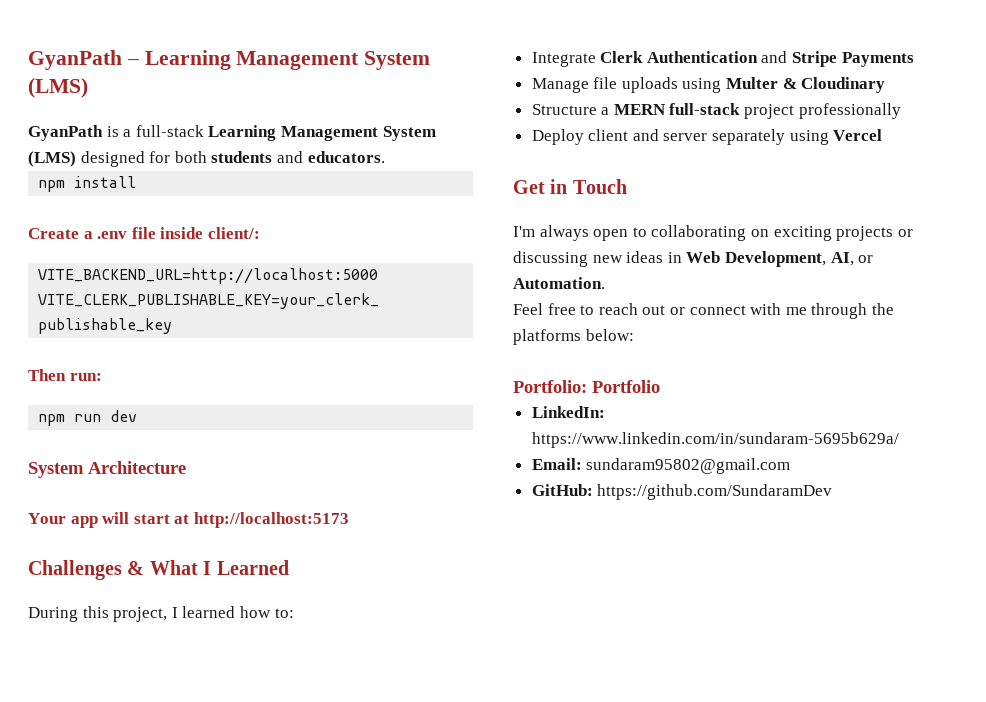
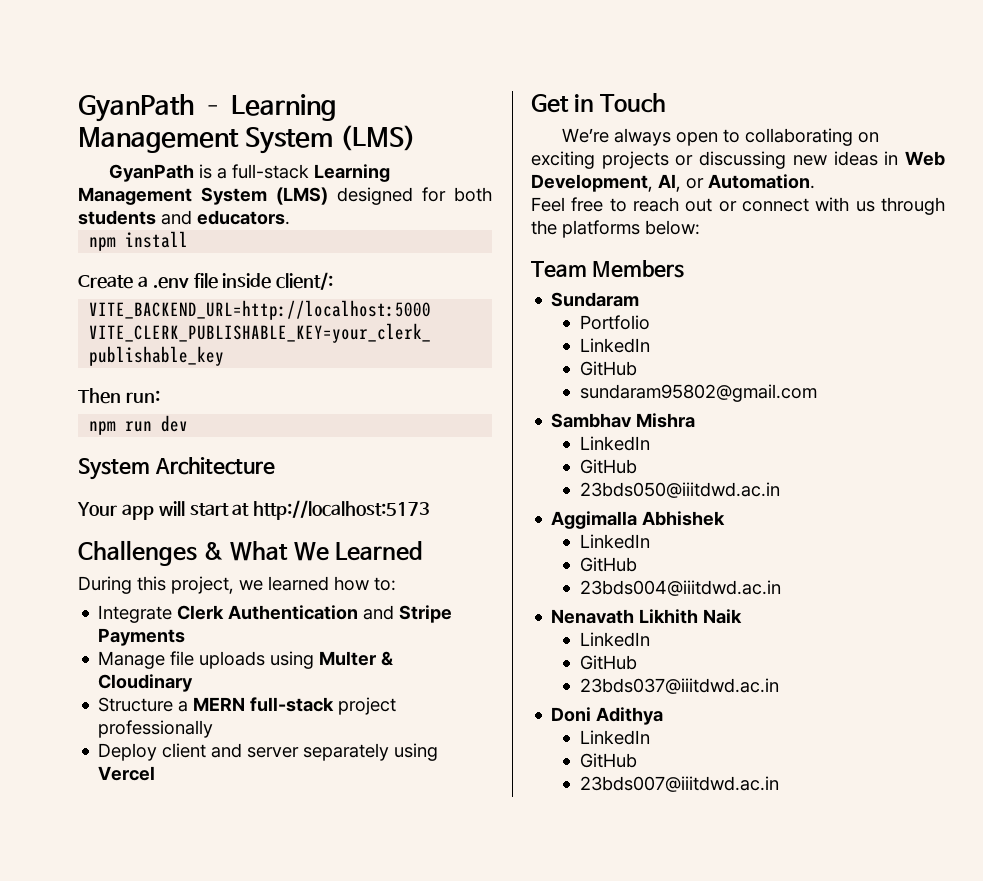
- Challenges & What I Learned
+ Challenges & What We Learned
- During this project, I learned how to:
+ During this project, we learned how to:
- I'm always open to collaborating on exciting projects or discussing new ideas in Web Development, AI, or Automation.
+ We’re always open to collaborating on exciting projects or discussing new ideas in Web Development, AI, or Automation.
- Feel free to reach out or connect with me through the platforms below:
+ Feel free to reach out or connect with us through the platforms below:
- Portfolio: Portfolio
- LinkedIn: https://www.linkedin.com/in/sundaram-5695b629a/
- Email: sundaram95802@gmail.com
- GitHub: https://github.com/SundaramDev
+ Team Members
+ Sundaram
+ Portfolio
+ LinkedIn
+ GitHub
+ sundaram95802@gmail.com
+ Sambhav Mishra
+ LinkedIn
+ GitHub
+ 23bds050@iiitdwd.ac.in
+ Aggimalla Abhishek
+ LinkedIn
+ GitHub
+ 23bds004@iiitdwd.ac.in
+ Nenavath Likhith Naik
+ LinkedIn
+ GitHub
+ 23bds037@iiitdwd.ac.in
+ Doni Adithya
+ LinkedIn
+ GitHub
+ 23bds007@iiitdwd.ac.in

